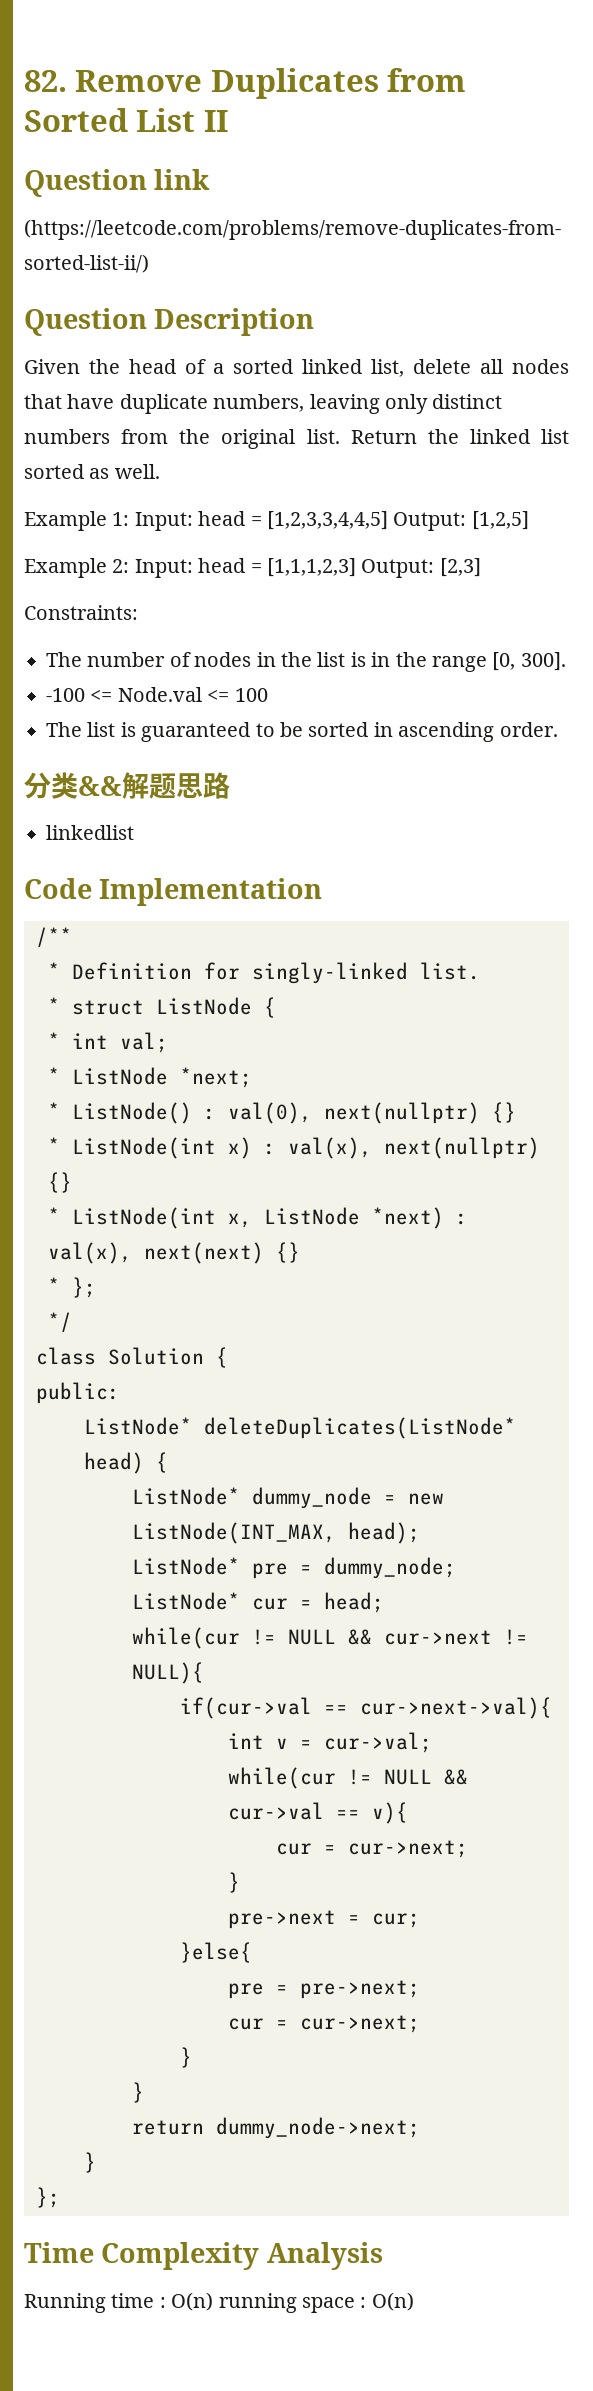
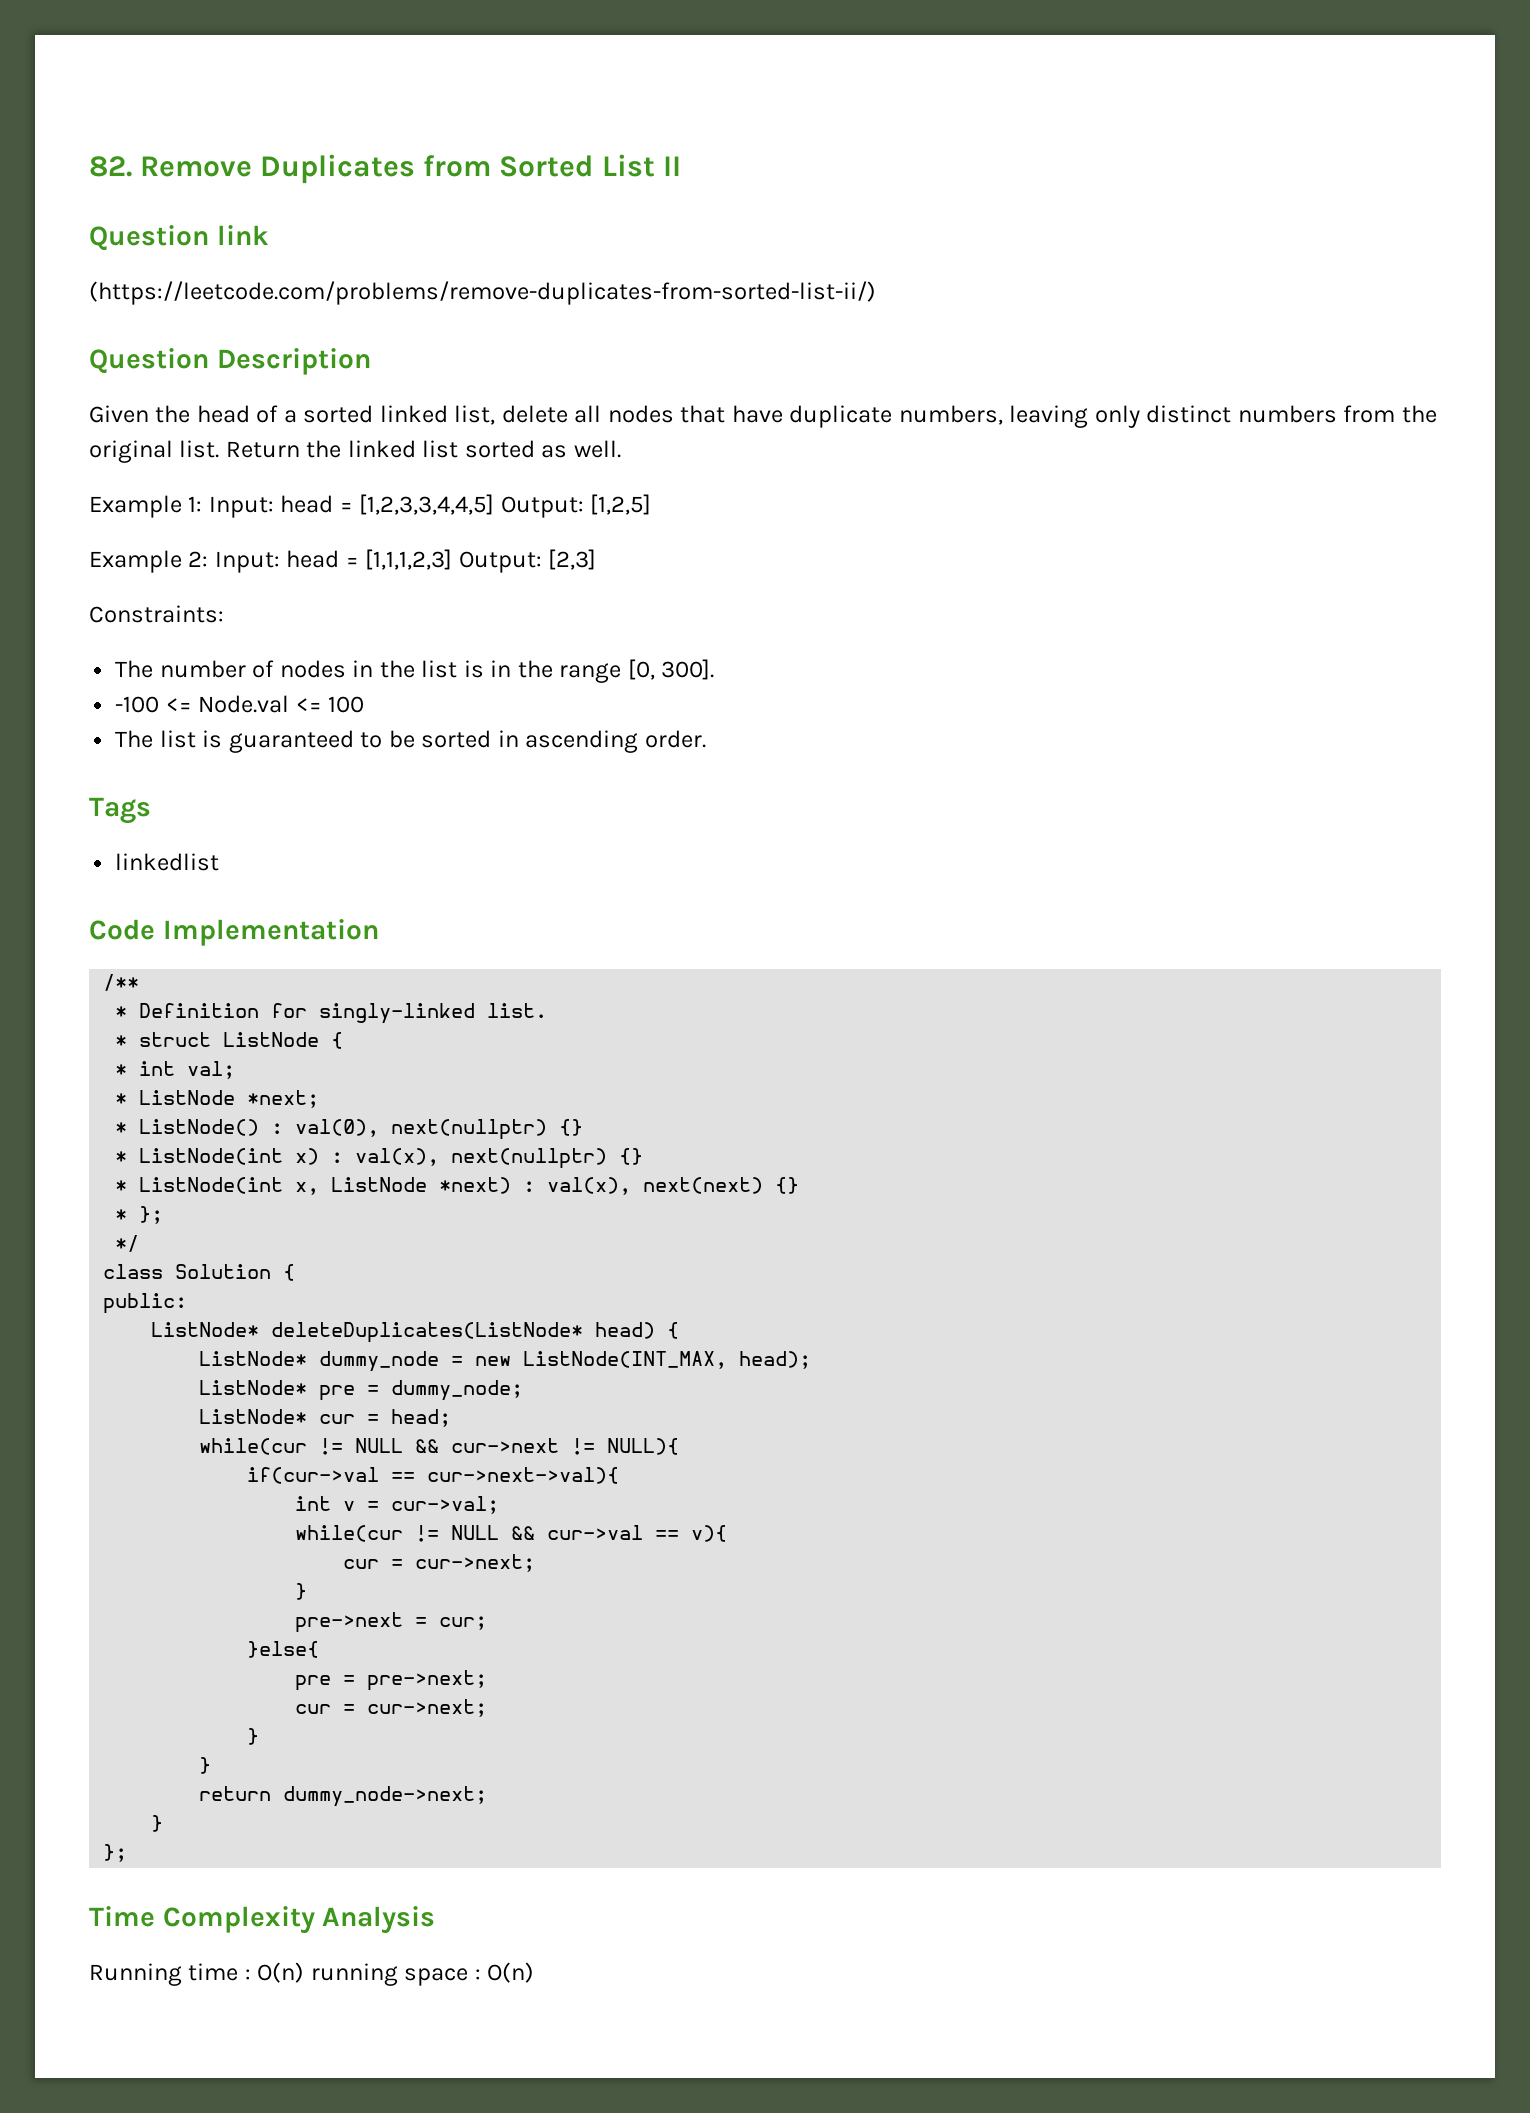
- 分类&&解题思路
+ Tags

